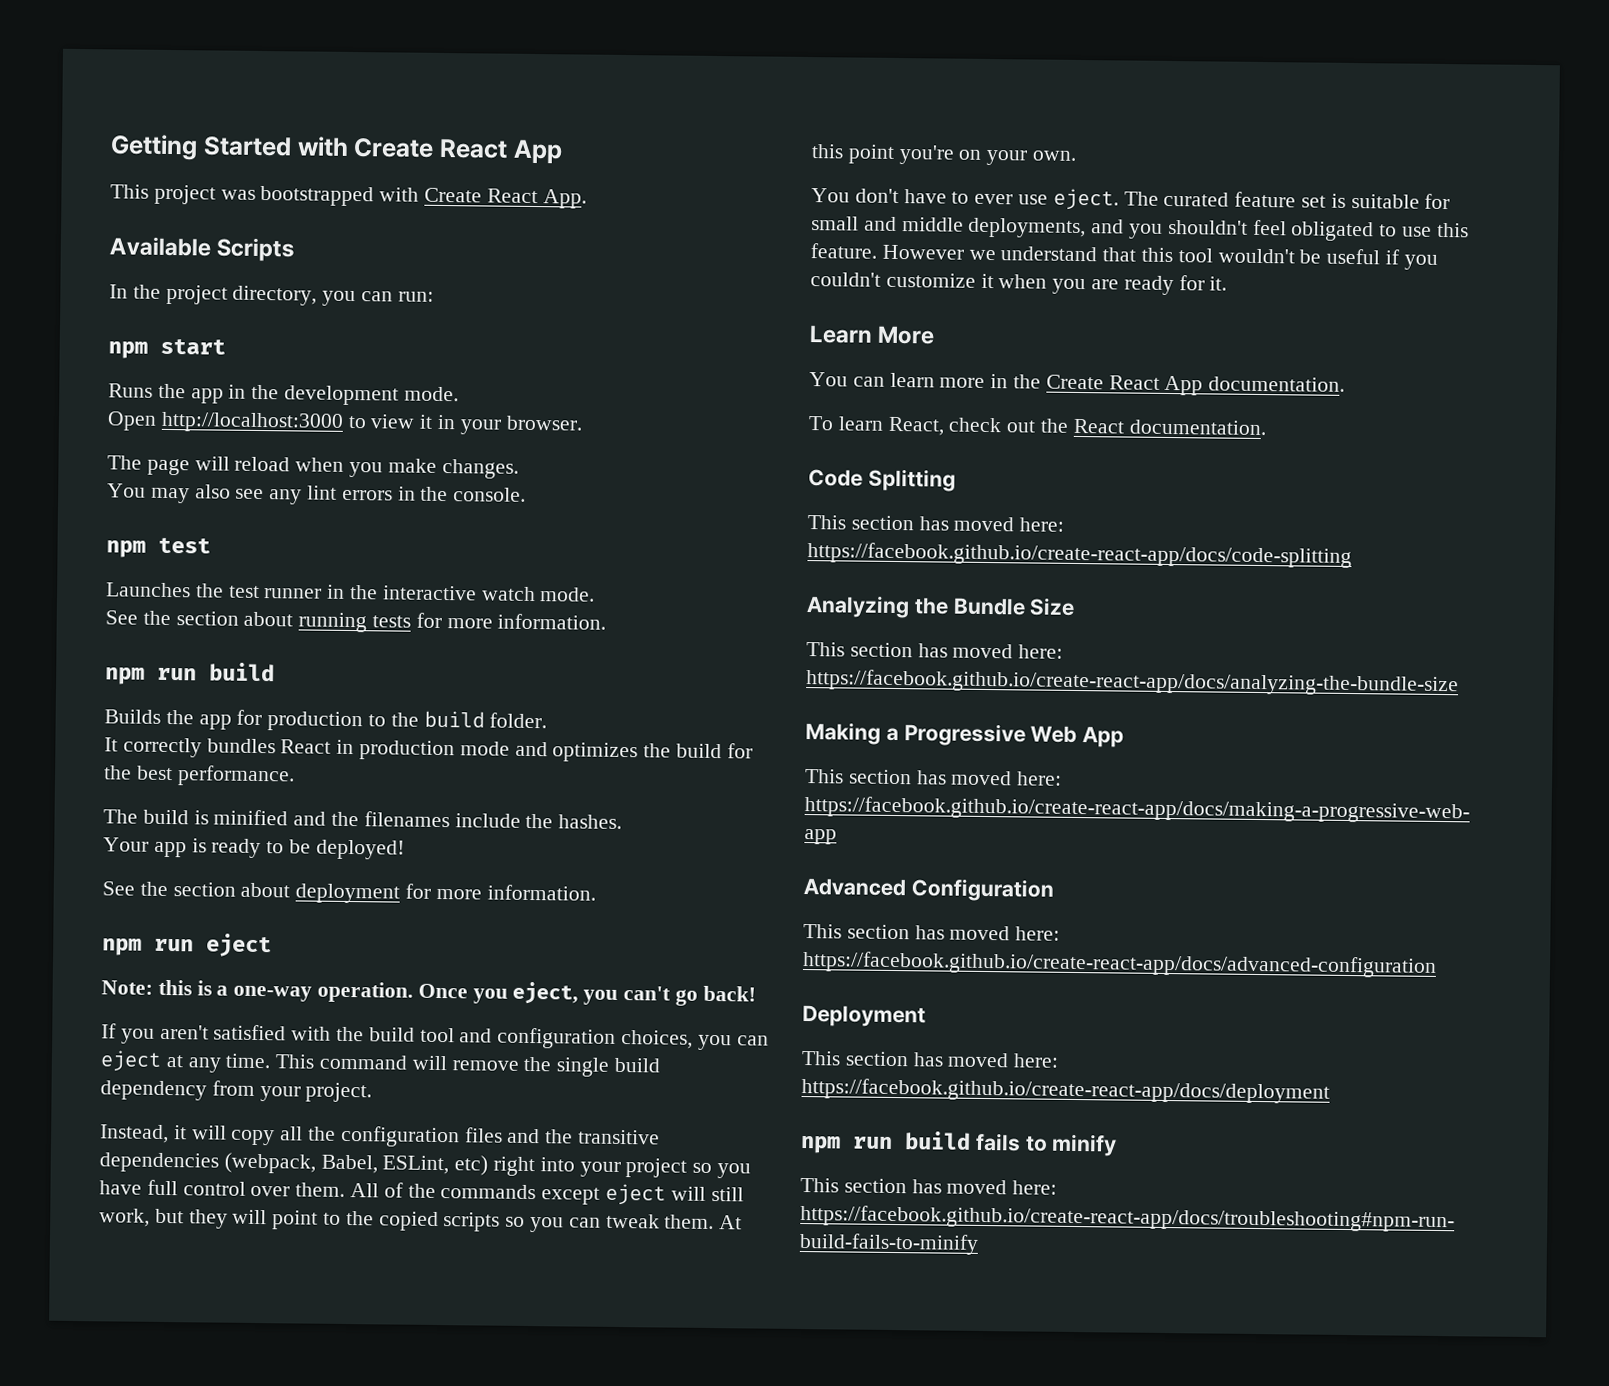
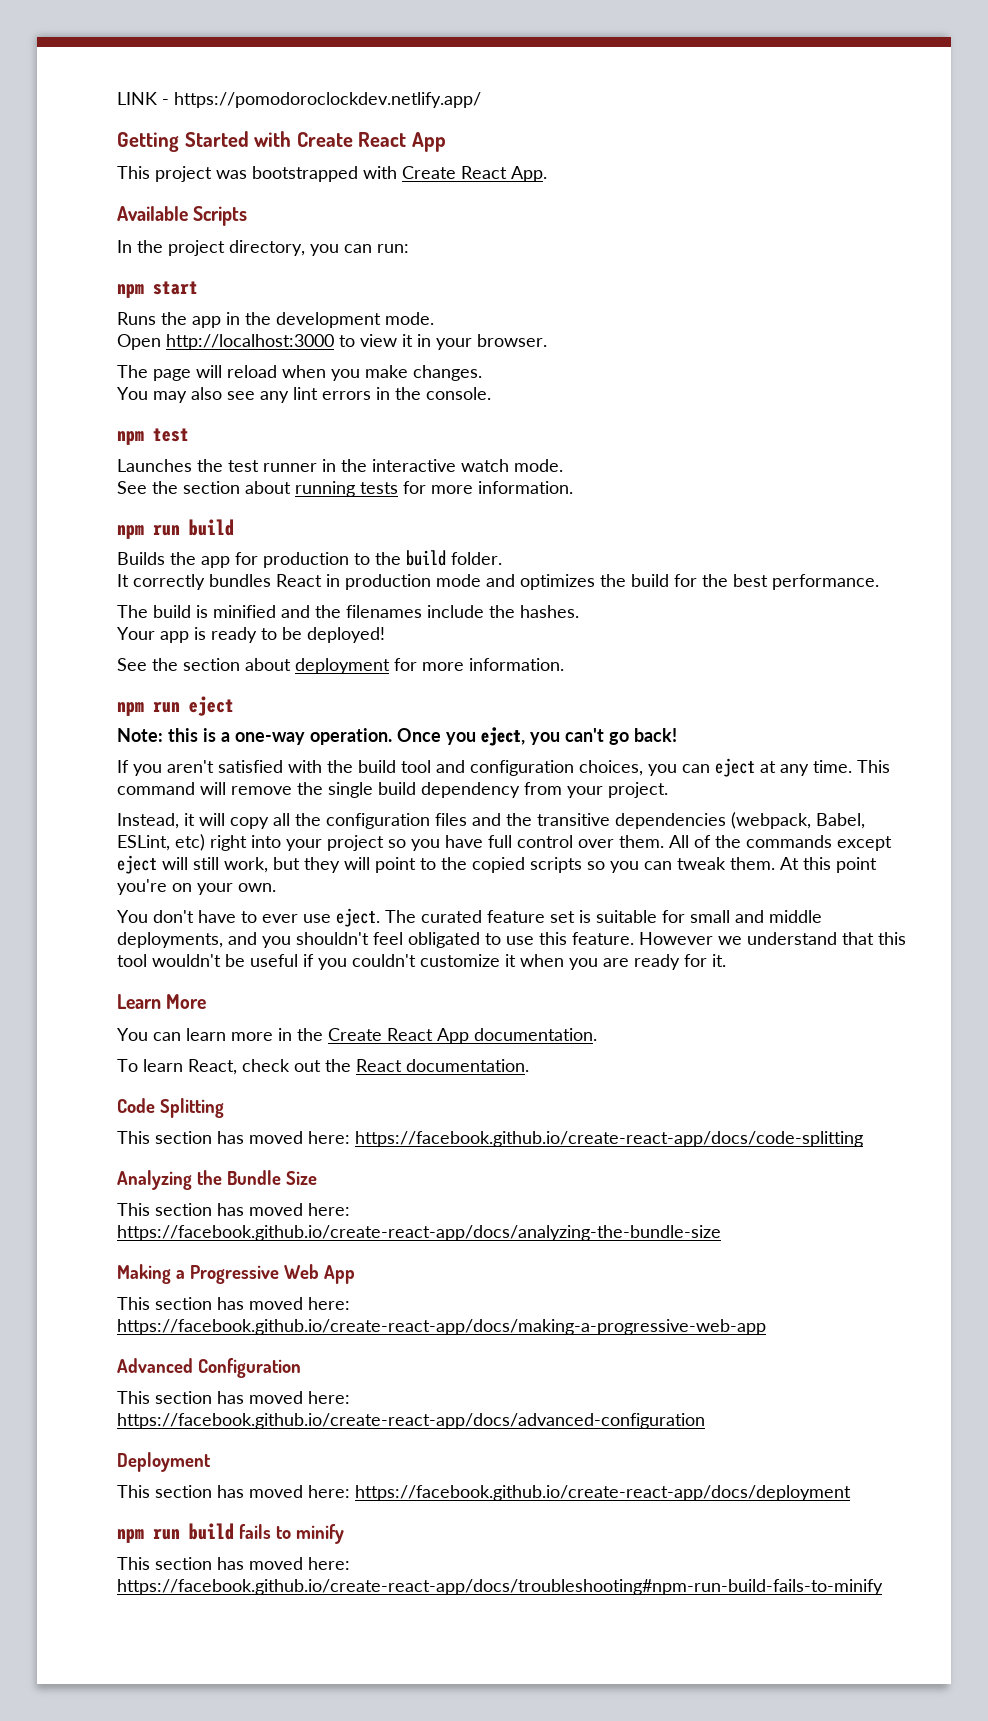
+ LINK - https://pomodoroclockdev.netlify.app/

